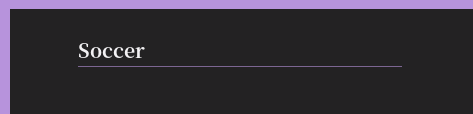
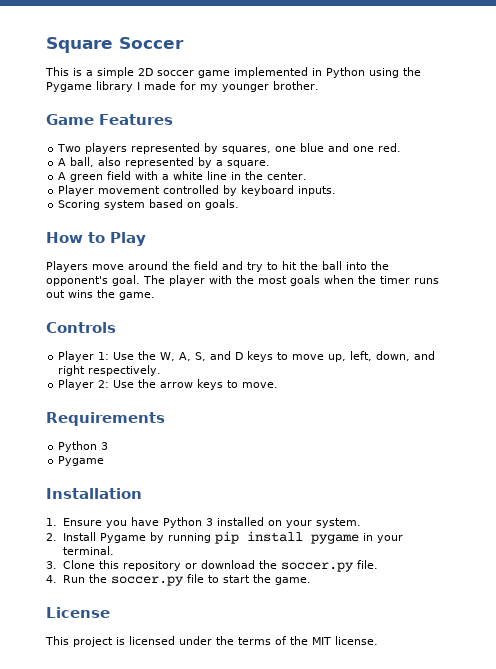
- Soccer
+ Square Soccer
+ This is a simple 2D soccer game implemented in Python using the Pygame library I made for my younger brother.
+ Game Features
+ Two players represented by squares, one blue and one red.
+ A ball, also represented by a square.
+ A green field with a white line in the center.
+ Player movement controlled by keyboard inputs.
+ Scoring system based on goals.
+ How to Play
+ Players move around the field and try to hit the ball into the opponent's goal. The player with the most goals when the timer runs out wins the game.
+ Controls
+ Player 1: Use the W, A, S, and D keys to move up, left, down, and right respectively.
+ Player 2: Use the arrow keys to move.
+ Requirements
+ Python 3
+ Pygame
+ Installation
+ 1. Ensure you have Python 3 installed on your system.
+ 2. Install Pygame by running pip install pygame in your terminal.
+ 3. Clone this repository or download the soccer.py file.
+ 4. Run the soccer.py file to start the game.
+ License
+ This project is licensed under the terms of the MIT license.

